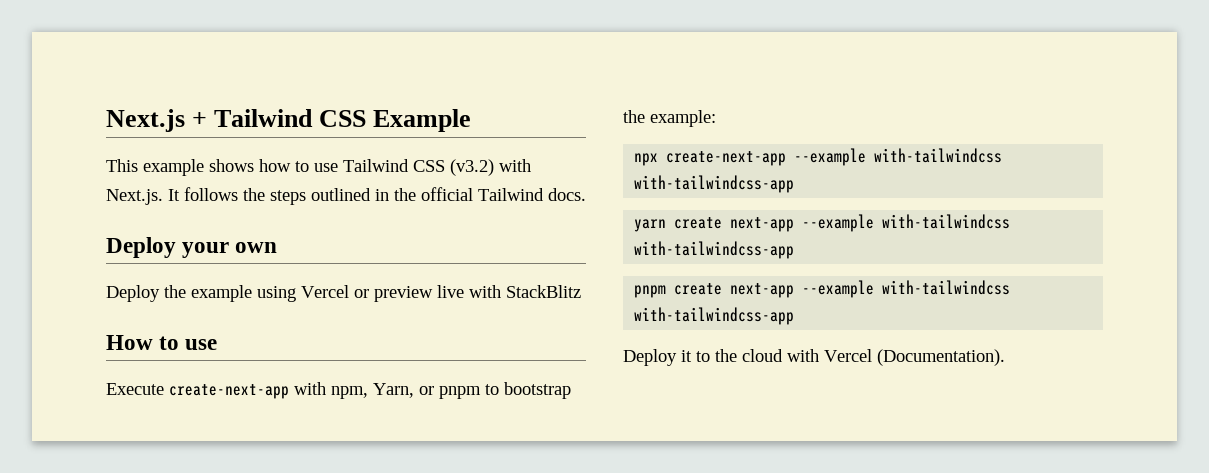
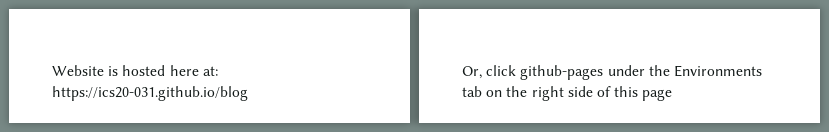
- Next.js + Tailwind CSS Example
- This example shows how to use Tailwind CSS (v3.2) with Next.js. It follows the steps outlined in the official Tailwind docs.
- Deploy your own
- Deploy the example using Vercel or preview live with StackBlitz
- How to use
- Execute create-next-app with npm, Yarn, or pnpm to bootstrap the example:
- npx create-next-app --example with-tailwindcss with-tailwindcss-app
- yarn create next-app --example with-tailwindcss with-tailwindcss-app
- pnpm create next-app --example with-tailwindcss with-tailwindcss-app
- Deploy it to the cloud with Vercel (Documentation).
+ Website is hosted here at: https://ics20-031.github.io/blog
+ Or, click github-pages under the Environments tab on the right side of this page

